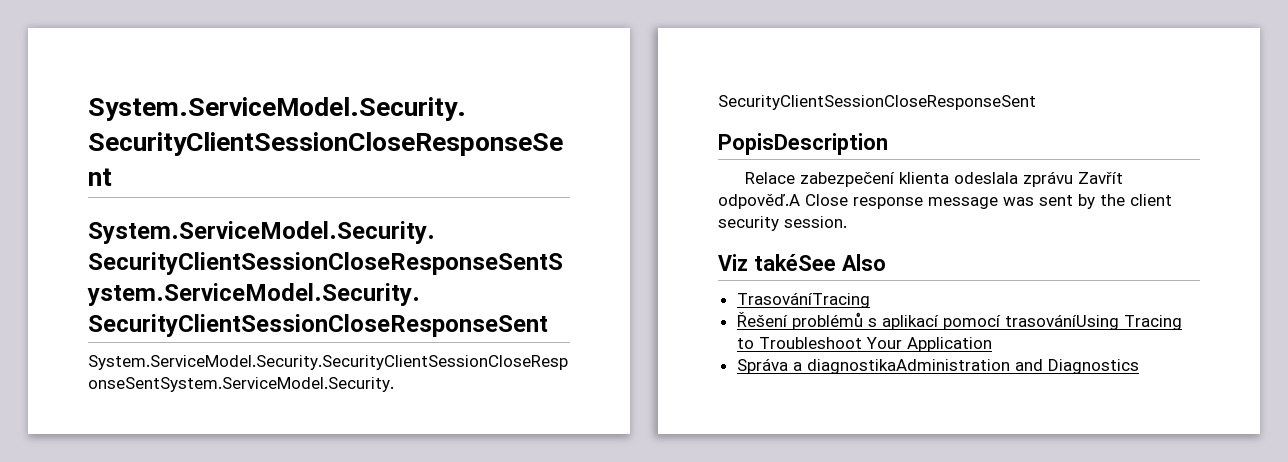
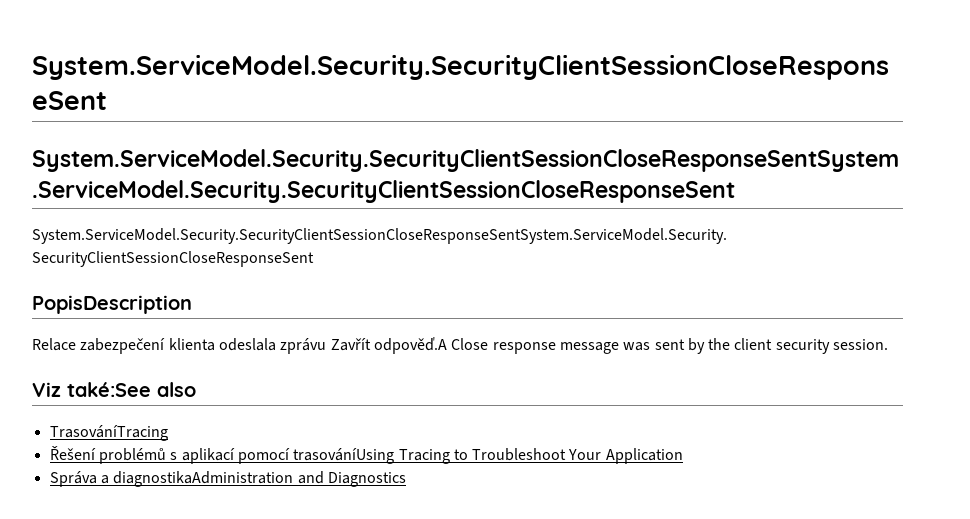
- Viz takéSee Also
+ Viz také:See also

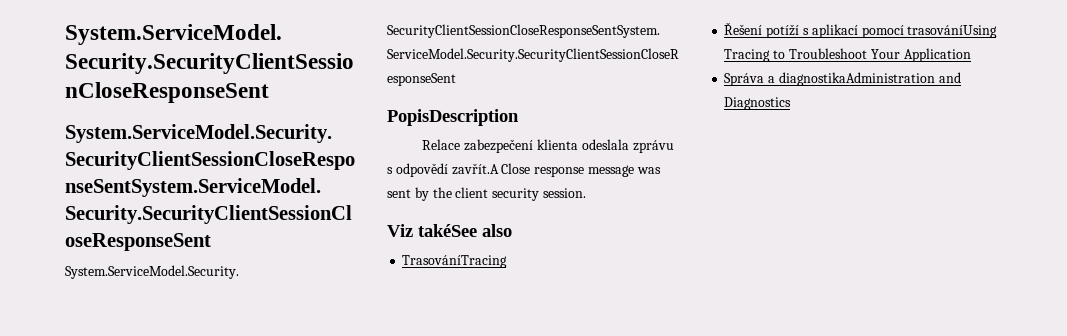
- Relace zabezpečení klienta odeslala zprávu Zavřít odpověď.A Close response message was sent by the client security session.
+ Relace zabezpečení klienta odeslala zprávu s odpovědí zavřít.A Close response message was sent by the client security session.
- Viz také:See also
+ Viz takéSee also
- Řešení problémů s aplikací pomocí trasováníUsing Tracing to Troubleshoot Your Application
+ Řešení potíží s aplikací pomocí trasováníUsing Tracing to Troubleshoot Your Application

